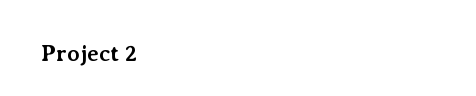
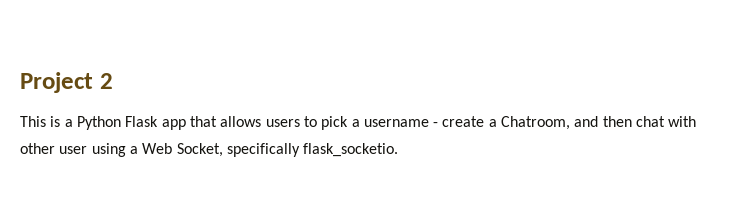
+ This is a Python Flask app that allows users to pick a username - create a Chatroom, and then chat with other user using a Web Socket, specifically flask_socketio.

